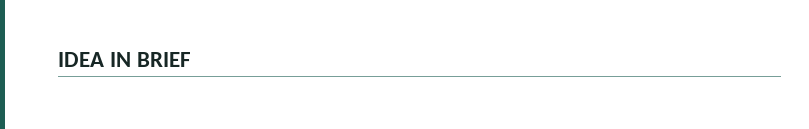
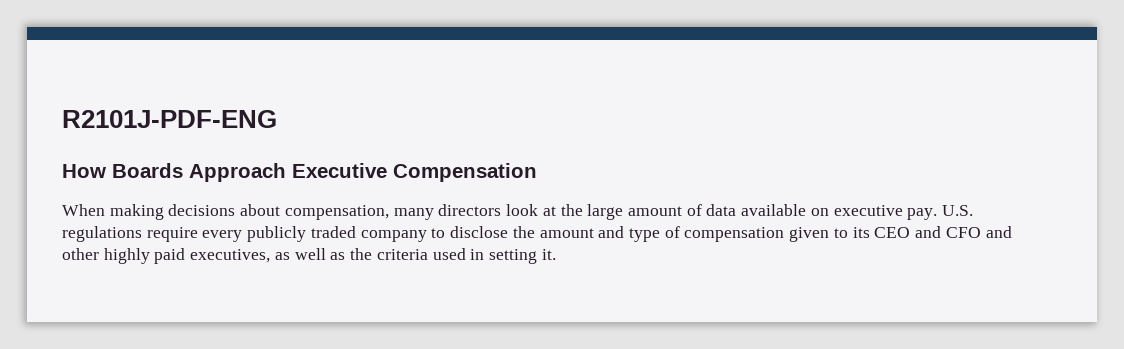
- IDEA IN BRIEF
+ R2101J-PDF-ENG
+ How Boards Approach Executive Compensation
+ When making decisions about compensation, many directors look at the large amount of data available on executive pay. U.S. regulations require every publicly traded company to disclose the amount and type of compensation given to its CEO and CFO and other highly paid executives, as well as the criteria used in setting it.

